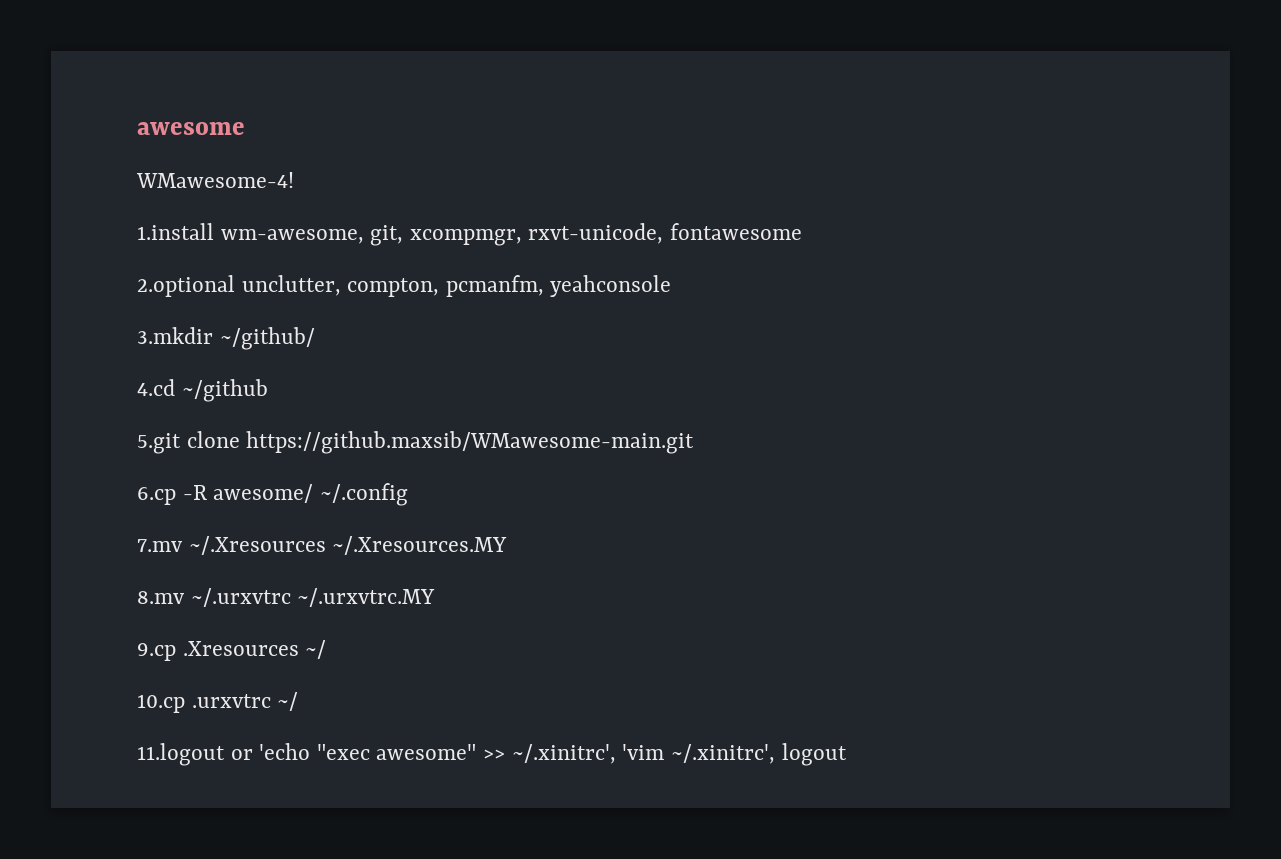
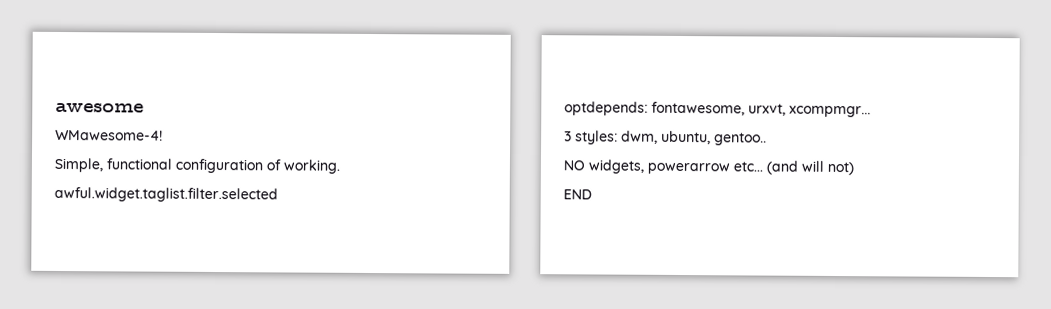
- 1.install wm-awesome, git, xcompmgr, rxvt-unicode, fontawesome
- 2.optional unclutter, compton, pcmanfm, yeahconsole
- 3.mkdir ~/github/
- 4.cd ~/github
- 5.git clone https://github.maxsib/WMawesome-main.git
- 6.cp -R awesome/ ~/.config
- 7.mv ~/.Xresources ~/.Xresources.MY
- 8.mv ~/.urxvtrc ~/.urxvtrc.MY
- 9.cp .Xresources ~/
- 10.cp .urxvtrc ~/
- 11.logout or 'echo "exec awesome" >> ~/.xinitrc', 'vim ~/.xinitrc', logout
+ Simple, functional configuration of working.
+ awful.widget.taglist.filter.selected
+ optdepends: fontawesome, urxvt, xcompmgr...
+ 3 styles: dwm, ubuntu, gentoo..
+ NO widgets, powerarrow etc... (and will not)
+ END

